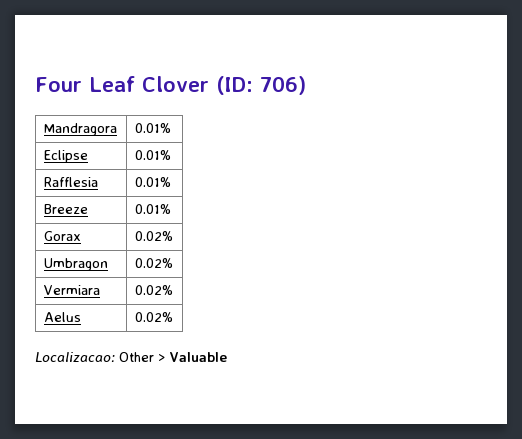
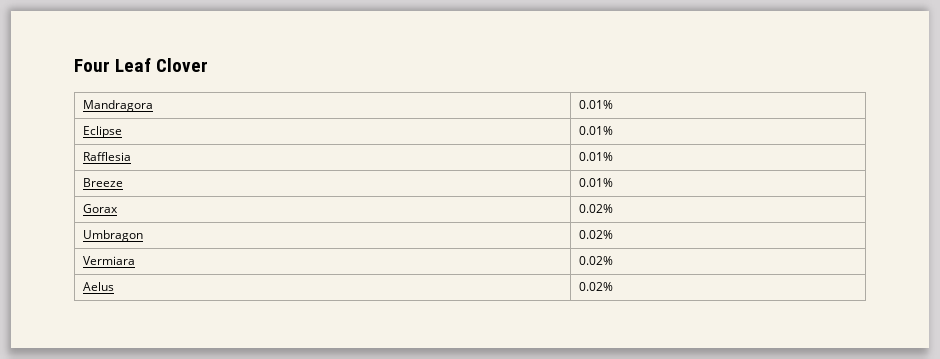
- Four Leaf Clover (ID: 706)
+ Four Leaf Clover
- Localizacao: Other > Valuable

